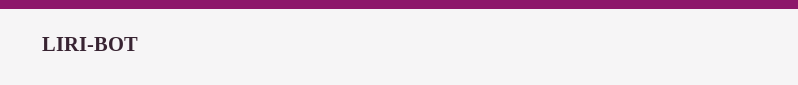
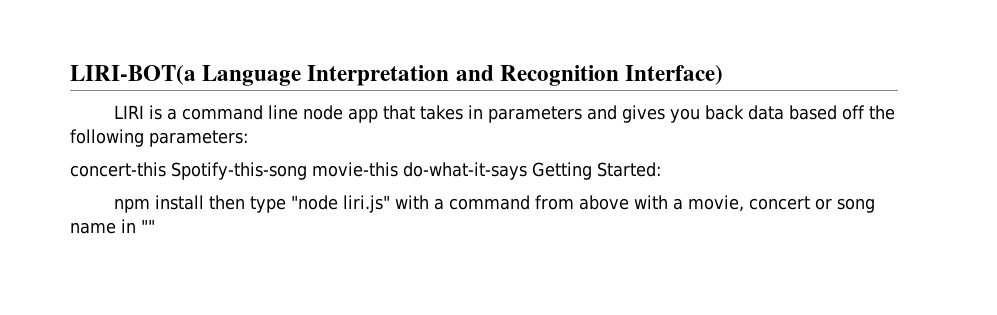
- LIRI-BOT
+ LIRI-BOT(a Language Interpretation and Recognition Interface)
+ LIRI is a command line node app that takes in parameters and gives you back data based off the following parameters:
+ concert-this Spotify-this-song movie-this do-what-it-says Getting Started:
+ npm install then type "node liri.js" with a command from above with a movie, concert or song name in ""

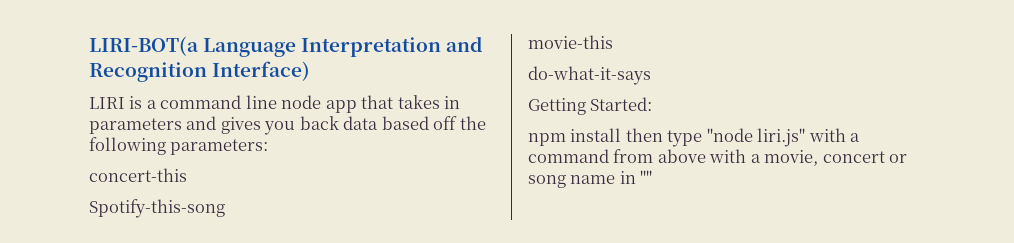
- concert-this Spotify-this-song movie-this do-what-it-says Getting Started:
+ concert-this
+ Spotify-this-song
+ movie-this
+ do-what-it-says
+ Getting Started:

